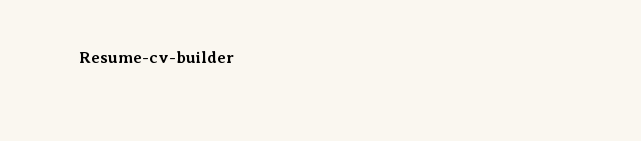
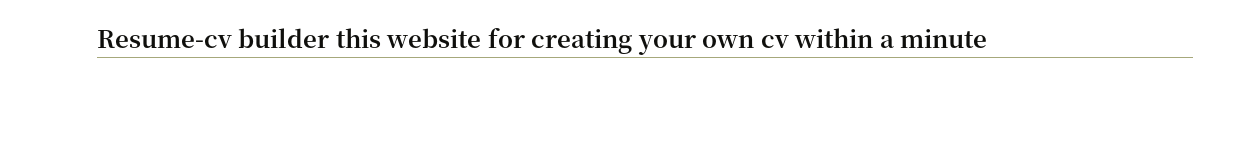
- Resume-cv-builder
+ Resume-cv builder this website for creating your own cv within a minute

